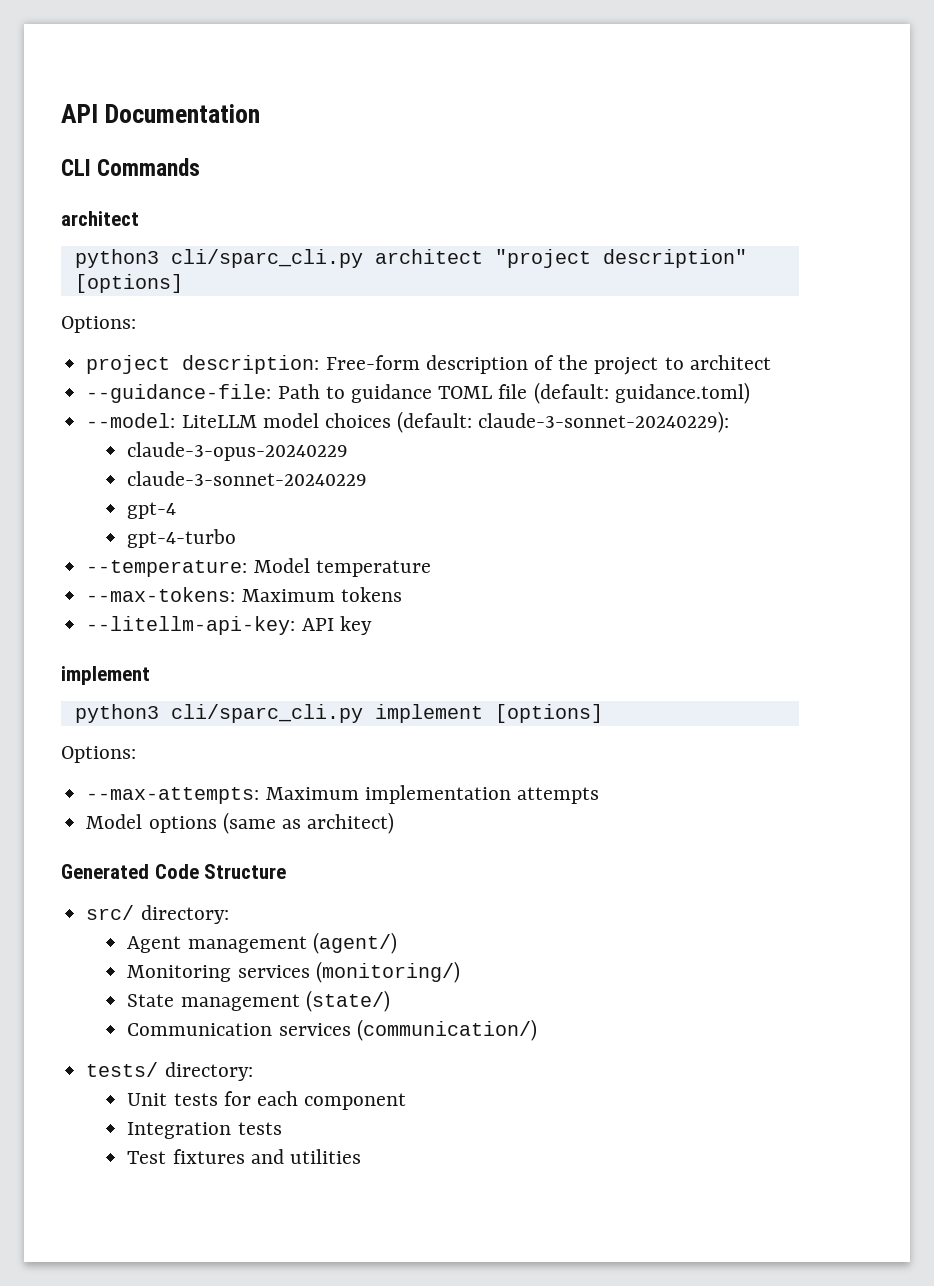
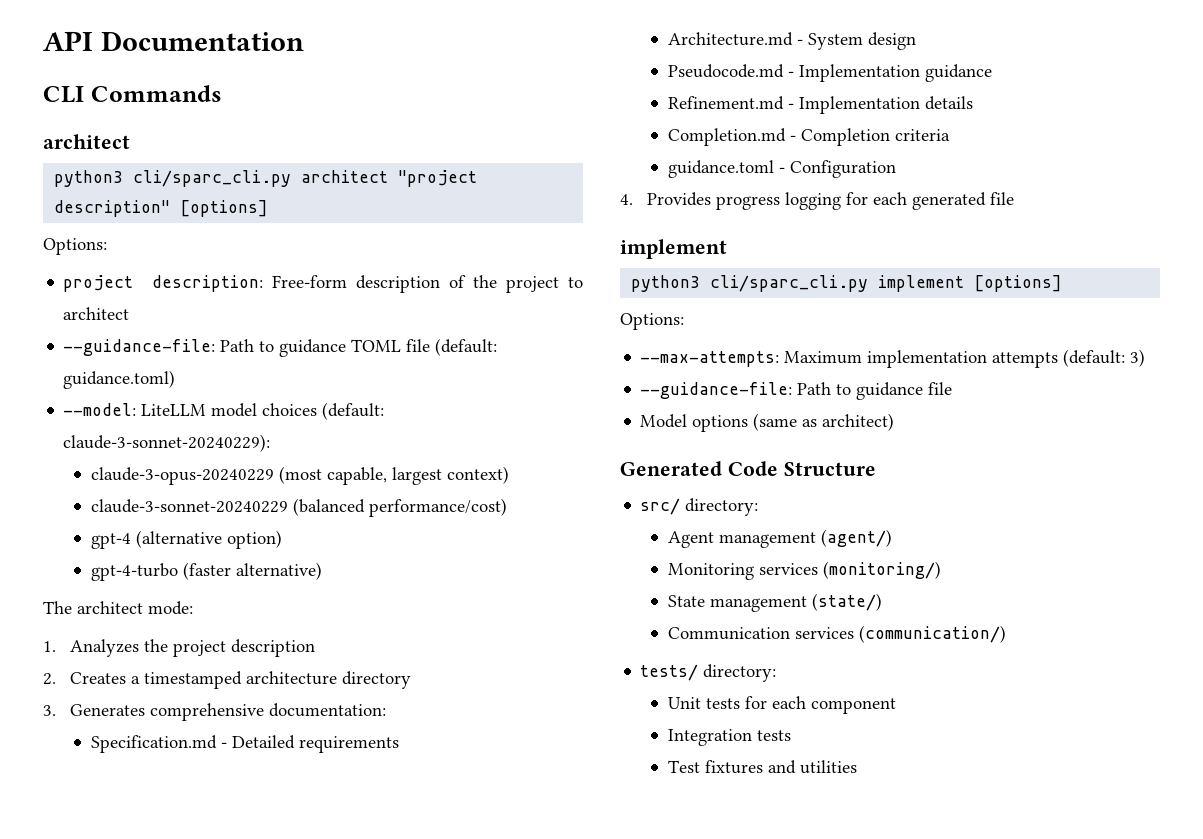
- claude-3-opus-20240229
+ claude-3-opus-20240229 (most capable, largest context)
- claude-3-sonnet-20240229
+ claude-3-sonnet-20240229 (balanced performance/cost)
- gpt-4
+ gpt-4 (alternative option)
- gpt-4-turbo
- --temperature: Model temperature
- --max-tokens: Maximum tokens
- --litellm-api-key: API key
+ gpt-4-turbo (faster alternative)
+ The architect mode:
+ 1. Analyzes the project description
+ 2. Creates a timestamped architecture directory
+ 3. Generates comprehensive documentation:
+ Specification.md - Detailed requirements
+ Architecture.md - System design
+ Pseudocode.md - Implementation guidance
+ Refinement.md - Implementation details
+ Completion.md - Completion criteria
+ guidance.toml - Configuration
+ 4. Provides progress logging for each generated file
- --max-attempts: Maximum implementation attempts
+ --max-attempts: Maximum implementation attempts (default: 3)
+ --guidance-file: Path to guidance file

